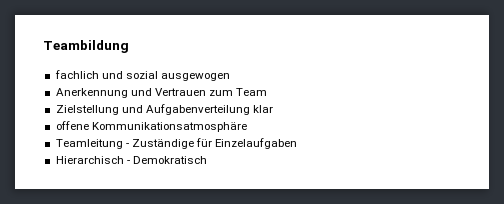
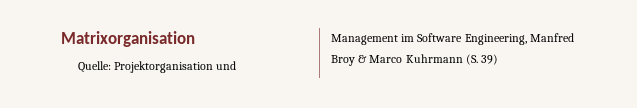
- Teambildung
- fachlich und sozial ausgewogen
- Anerkennung und Vertrauen zum Team
- Zielstellung und Aufgabenverteilung klar
- offene Kommunikationsatmosphäre
- Teamleitung - Zuständige für Einzelaufgaben
- Hierarchisch - Demokratisch
+ Matrixorganisation
+ Quelle: Projektorganisation und Management im Software Engineering, Manfred Broy & Marco Kuhrmann (S. 39)

